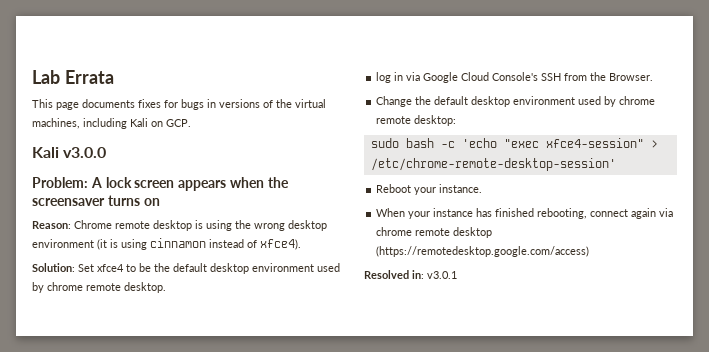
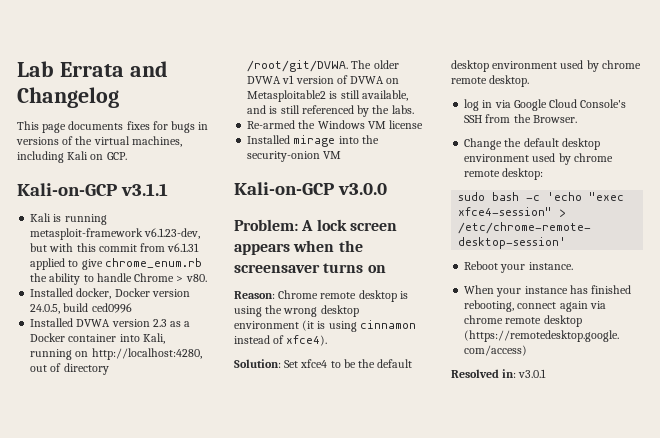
- Lab Errata
+ Lab Errata and Changelog
- Kali v3.0.0
+ Kali-on-GCP v3.1.1
+ Kali is running metasploit-framework v6.1.23-dev, but with this commit from v6.1.31 applied to give chrome_enum.rb the ability to handle Chrome > v80.
+ Installed docker, Docker version 24.0.5, build ced0996
+ Installed DVWA version 2.3 as a Docker container into Kali, running on http://localhost:4280, out of directory /root/git/DVWA. The older DVWA v1 version of DVWA on Metasploitable2 is still available, and is still referenced by the labs.
+ Re-armed the Windows VM license
+ Installed mirage into the security-onion VM
+ Kali-on-GCP v3.0.0

